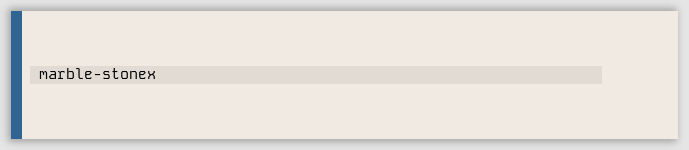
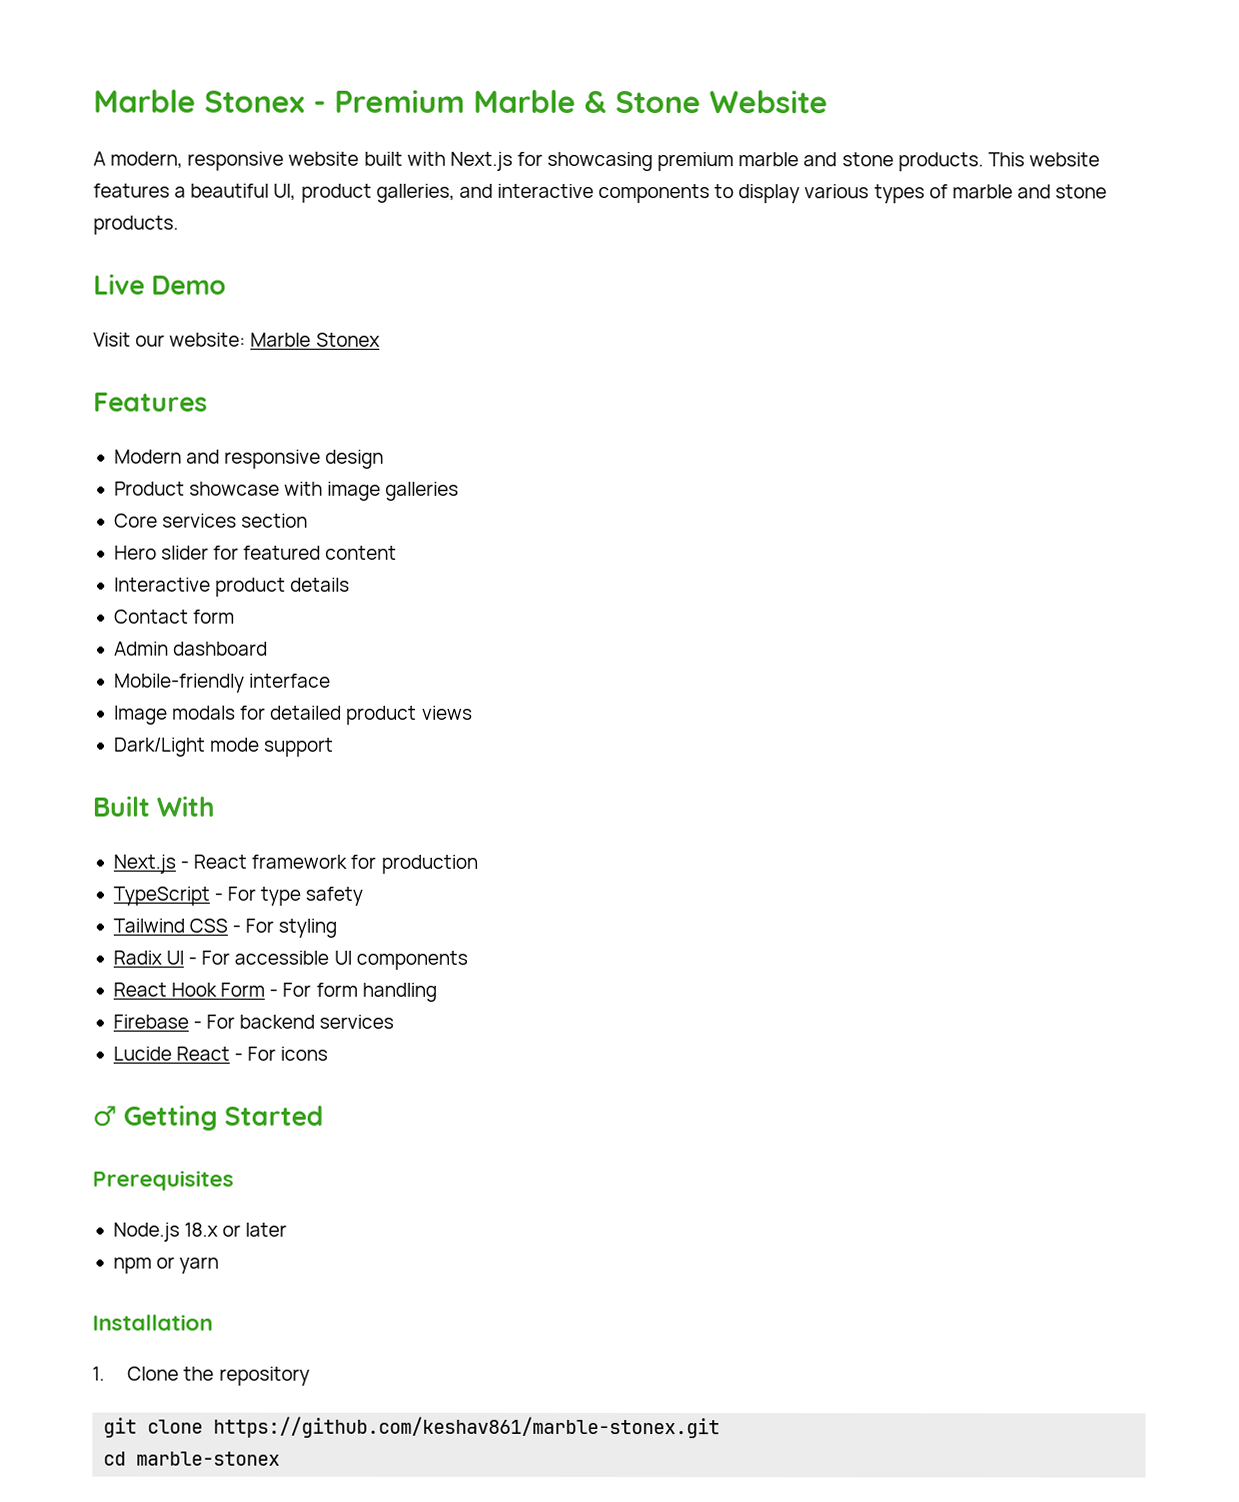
- marble-stonex
+ Marble Stonex - Premium Marble & Stone Website
+ A modern, responsive website built with Next.js for showcasing premium marble and stone products. This website features a beautiful UI, product galleries, and interactive components to display various types of marble and stone products.
+ Live Demo
+ Visit our website: Marble Stonex
+ Features
+ Modern and responsive design
+ Product showcase with image galleries
+ Core services section
+ Hero slider for featured content
+ Interactive product details
+ Contact form
+ Admin dashboard
+ Mobile-friendly interface
+ Image modals for detailed product views
+ Dark/Light mode support
+ Built With
+ Next.js - React framework for production
+ TypeScript - For type safety
+ Tailwind CSS - For styling
+ Radix UI - For accessible UI components
+ React Hook Form - For form handling
+ Firebase - For backend services
+ Lucide React - For icons
+ ♂ Getting Started
+ Prerequisites
+ Node.js 18.x or later
+ npm or yarn
+ Installation
+ 1. Clone the repository
+ git clone https://github.com/keshav861/marble-stonex.git
+ cd marble-stonex

